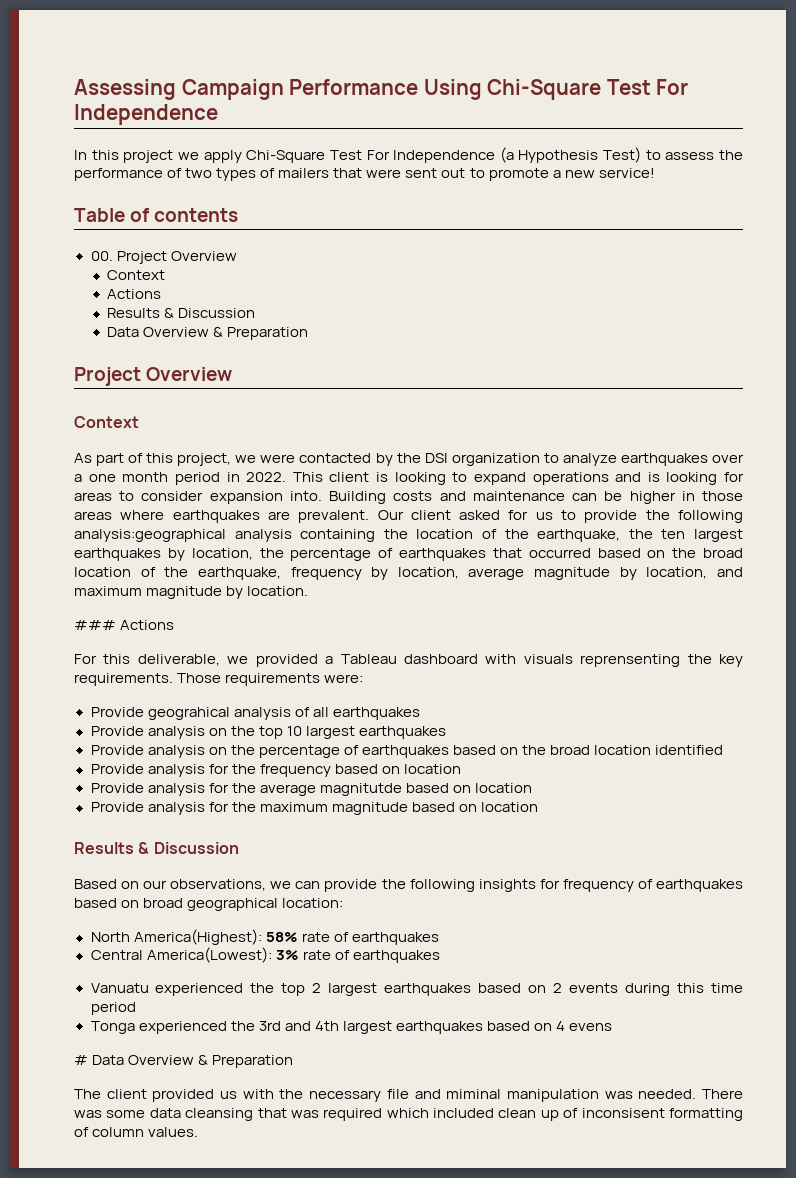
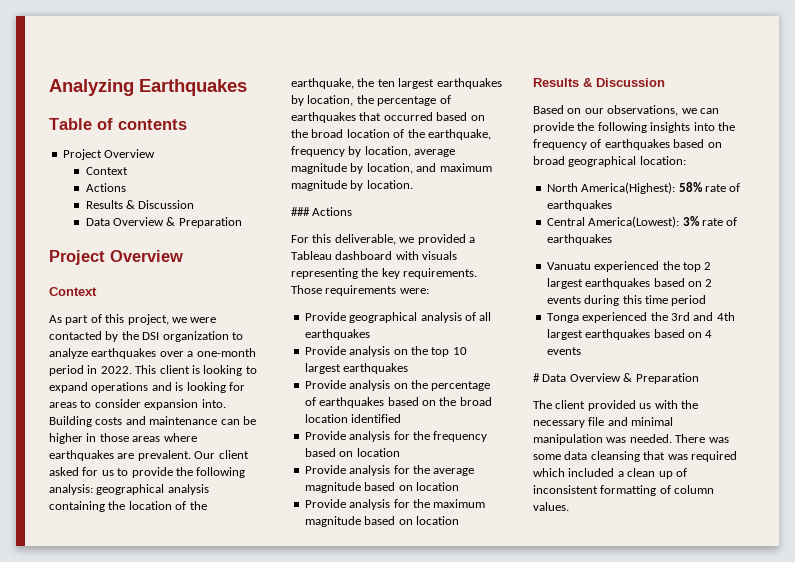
- Assessing Campaign Performance Using Chi-Square Test For Independence
- In this project we apply Chi-Square Test For Independence (a Hypothesis Test) to assess the performance of two types of mailers that were sent out to promote a new service!
+ Analyzing Earthquakes
  Table of contents
- 00. Project Overview
+ Project Overview
- As part of this project, we were contacted by the DSI organization to analyze earthquakes over a one month period in 2022.
+ As part of this project, we were contacted by the DSI organization to analyze earthquakes over a one-month period in 2022.
- Our client asked for us to provide the following analysis:geographical analysis containing the location of the earthquake, the ten largest earthquakes by location, the percentage of earthquakes that occurred based on the broad location of the earthquake, frequency by location, average magnitude by location, and maximum magnitude by location.
+ Our client asked for us to provide the following analysis: geographical analysis containing the location of the earthquake, the ten largest earthquakes by location, the percentage of earthquakes that occurred based on the broad location of the earthquake, frequency by location, average magnitude by location, and maximum magnitude by location.
- For this deliverable, we provided a Tableau dashboard with visuals reprensenting the key requirements.
+ For this deliverable, we provided a Tableau dashboard with visuals representing the key requirements.
- Provide geograhical analysis of all earthquakes
+ Provide geographical analysis of all earthquakes
- Provide analysis for the average magnitutde based on location
+ Provide analysis for the average magnitude based on location
- Based on our observations, we can provide the following insights for frequency of earthquakes based on broad geographical location:
+ Based on our observations, we can provide the following insights into the frequency of earthquakes based on broad geographical location:
- Tonga experienced the 3rd and 4th largest earthquakes based on 4 evens
+ Tonga experienced the 3rd and 4th largest earthquakes based on 4 events
- The client provided us with the necessary file and miminal manipulation was needed.
+ The client provided us with the necessary file and minimal manipulation was needed.
- There was some data cleansing that was required which included clean up of inconsisent formatting of column values.
+ There was some data cleansing that was required which included a clean up of inconsistent formatting of column values.

